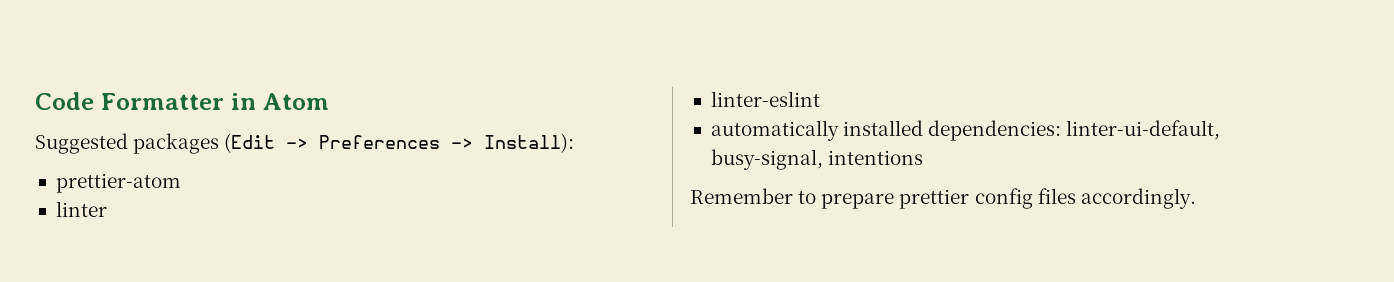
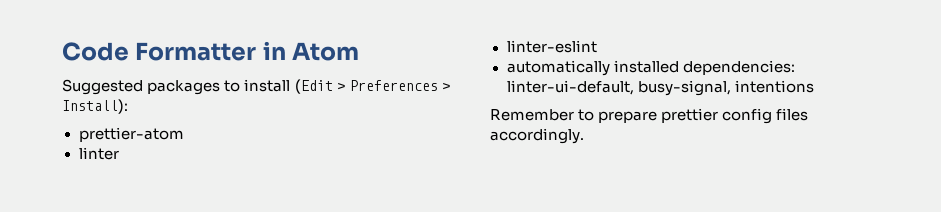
- Suggested packages (Edit -> Preferences -> Install):
+ Suggested packages to install (Edit > Preferences > Install):

